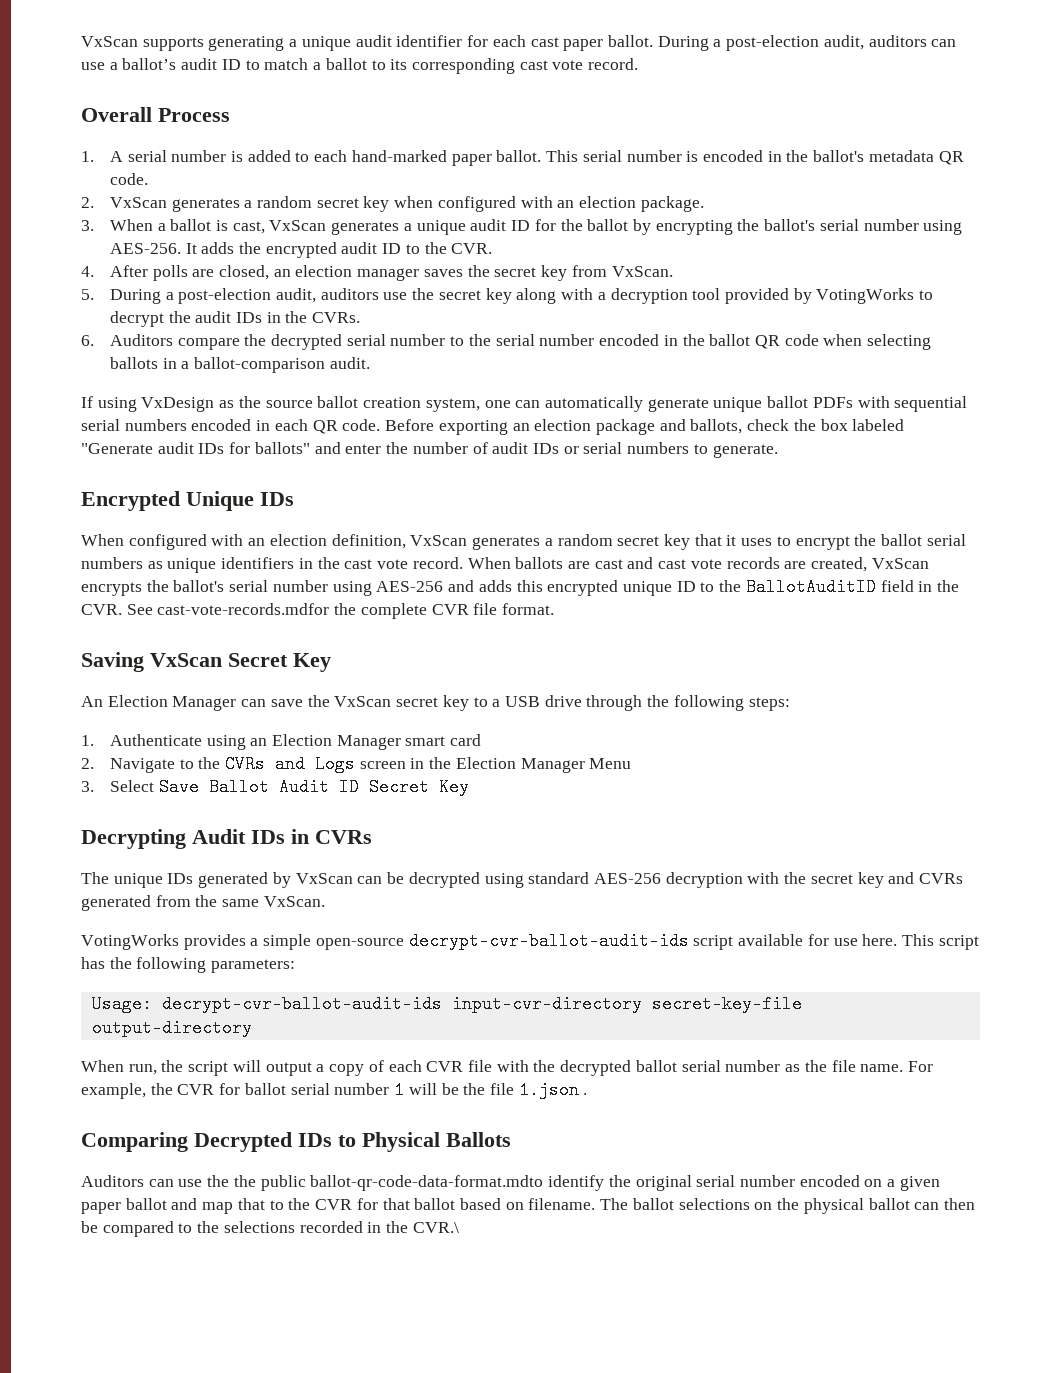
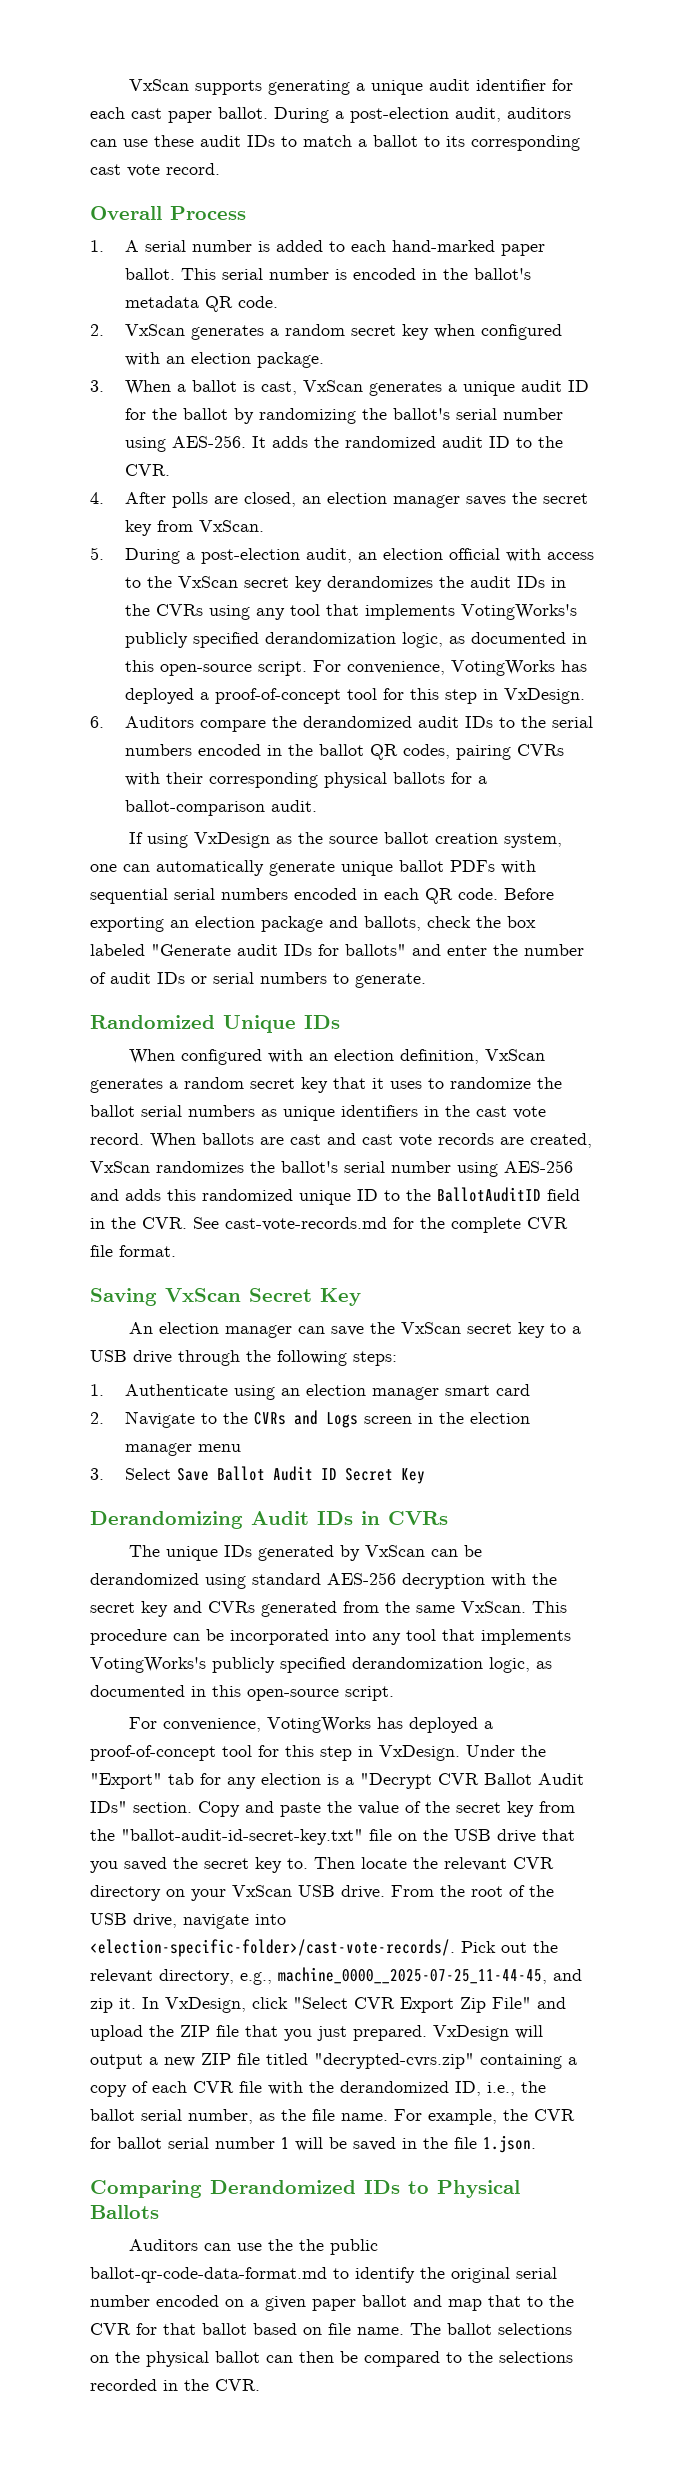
- During a post-election audit, auditors can use a ballot’s audit ID to match a ballot to its corresponding cast vote record.
+ During a post-election audit, auditors can use these audit IDs to match a ballot to its corresponding cast vote record.
- 3. When a ballot is cast, VxScan generates a unique audit ID for the ballot by encrypting the ballot's serial number using AES-256.
+ 3. When a ballot is cast, VxScan generates a unique audit ID for the ballot by randomizing the ballot's serial number using AES-256.
- It adds the encrypted audit ID to the CVR.
+ It adds the randomized audit ID to the CVR.
- 5. During a post-election audit, auditors use the secret key along with a decryption tool provided by VotingWorks to decrypt the audit IDs in the CVRs.
+ 5. During a post-election audit, an election official with access to the VxScan secret key derandomizes the audit IDs in the CVRs using any tool that implements VotingWorks's publicly specified derandomization logic, as documented in this open-source script. For convenience, VotingWorks has deployed a proof-of-concept tool for this step in VxDesign.
- 6. Auditors compare the decrypted serial number to the serial number encoded in the ballot QR code when selecting ballots in a ballot-comparison audit.
+ 6. Auditors compare the derandomized audit IDs to the serial numbers encoded in the ballot QR codes, pairing CVRs with their corresponding physical ballots for a ballot-comparison audit.
- Encrypted Unique IDs
+ Randomized Unique IDs
- When configured with an election definition, VxScan generates a random secret key that it uses to encrypt the ballot serial numbers as unique identifiers in the cast vote record.
+ When configured with an election definition, VxScan generates a random secret key that it uses to randomize the ballot serial numbers as unique identifiers in the cast vote record.
- When ballots are cast and cast vote records are created, VxScan encrypts the ballot's serial number using AES-256 and adds this encrypted unique ID to the BallotAuditID field in the CVR. See cast-vote-records.mdfor the complete CVR file format.
+ When ballots are cast and cast vote records are created, VxScan randomizes the ballot's serial number using AES-256 and adds this randomized unique ID to the BallotAuditID field in the CVR. See cast-vote-records.md for the complete CVR file format.
- An Election Manager can save the VxScan secret key to a USB drive through the following steps:
+ An election manager can save the VxScan secret key to a USB drive through the following steps:
- 1. Authenticate using an Election Manager smart card
+ 1. Authenticate using an election manager smart card
- 2. Navigate to the CVRs and Logs screen in the Election Manager Menu
+ 2. Navigate to the CVRs and Logs screen in the election manager menu
- Decrypting Audit IDs in CVRs
+ Derandomizing Audit IDs in CVRs
- The unique IDs generated by VxScan can be decrypted using standard AES-256 decryption with the secret key and CVRs generated from the same VxScan.
- VotingWorks provides a simple open-source decrypt-cvr-ballot-audit-ids script available for use here. This script has the following parameters:
- Usage: decrypt-cvr-ballot-audit-ids input-cvr-directory secret-key-file output-directory
- When run, the script will output a copy of each CVR file with the decrypted ballot serial number as the file name.
+ The unique IDs generated by VxScan can be derandomized using standard AES-256 decryption with the secret key and CVRs generated from the same VxScan. This procedure can be incorporated into any tool that implements VotingWorks's publicly specified derandomization logic, as documented in this open-source script.
+ For convenience, VotingWorks has deployed a proof-of-concept tool for this step in VxDesign. Under the "Export" tab for any election is a "Decrypt CVR Ballot Audit IDs" section. Copy and paste the value of the secret key from the "ballot-audit-id-secret-key.txt" file on the USB drive that you saved the secret key to. Then locate the relevant CVR directory on your VxScan USB drive. From the root of the USB drive, navigate into <election-specific-folder>/cast-vote-records/. Pick out the relevant directory, e.g., machine_0000__2025-07-25_11-44-45, and zip it. In VxDesign, click "Select CVR Export Zip File" and upload the ZIP file that you just prepared. VxDesign will output a new ZIP file titled "decrypted-cvrs.zip" containing a copy of each CVR file with the derandomized ID, i.e., the ballot serial number, as the file name.
- For example, the CVR for ballot serial number 1 will be the file 1.json .
+ For example, the CVR for ballot serial number 1 will be saved in the file 1.json.
- Comparing Decrypted IDs to Physical Ballots
+ Comparing Derandomized IDs to Physical Ballots
- Auditors can use the the public ballot-qr-code-data-format.mdto identify the original serial number encoded on a given paper ballot and map that to the CVR for that ballot based on filename.
+ Auditors can use the the public ballot-qr-code-data-format.md to identify the original serial number encoded on a given paper ballot and map that to the CVR for that ballot based on file name.
- The ballot selections on the physical ballot can then be compared to the selections recorded in the CVR.\
+ The ballot selections on the physical ballot can then be compared to the selections recorded in the CVR.

